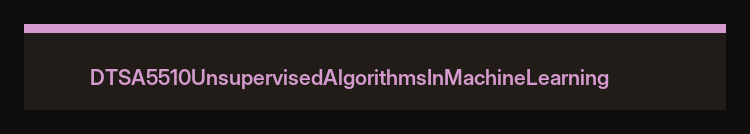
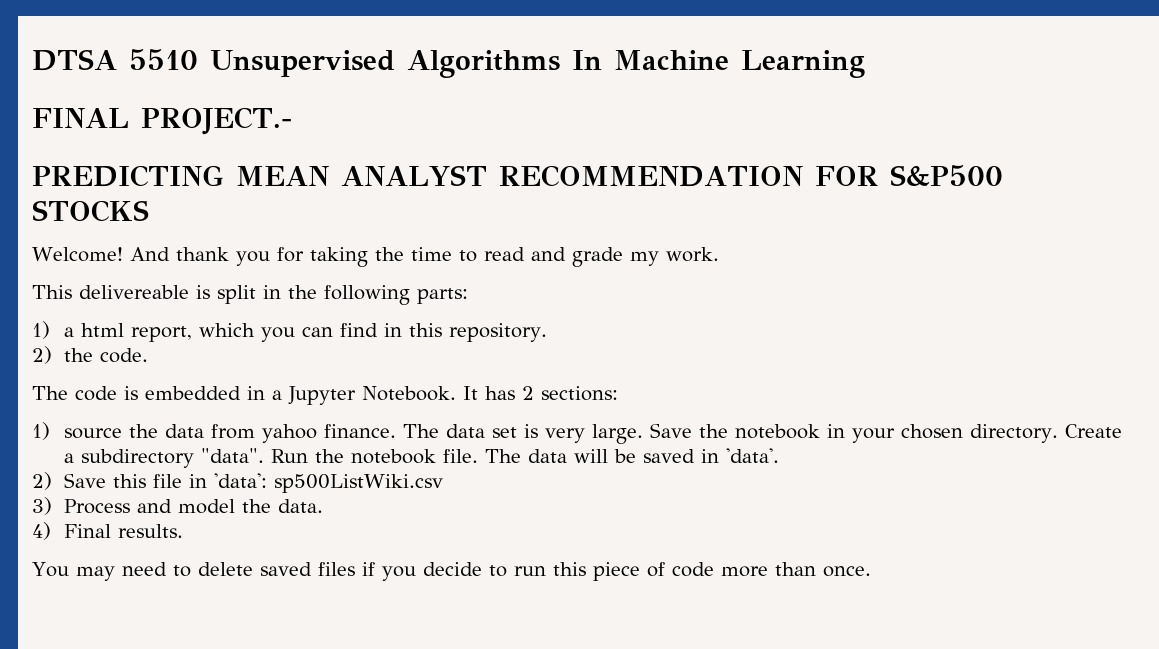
- DTSA5510UnsupervisedAlgorithmsInMachineLearning
+ DTSA 5510 Unsupervised Algorithms In Machine Learning
+ FINAL PROJECT.-
+ PREDICTING MEAN ANALYST RECOMMENDATION FOR S&P500 STOCKS
+ Welcome! And thank you for taking the time to read and grade my work.
+ This delivereable is split in the following parts:
+ 1) a html report, which you can find in this repository.
+ 2) the code.
+ The code is embedded in a Jupyter Notebook. It has 2 sections:
+ 1) source the data from yahoo finance. The data set is very large. Save the notebook in your chosen directory. Create a subdirectory "data". Run the notebook file. The data will be saved in 'data'.
+ 2) Save this file in 'data': sp500ListWiki.csv
+ 3) Process and model the data.
+ 4) Final results.
+ You may need to delete saved files if you decide to run this piece of code more than once.

